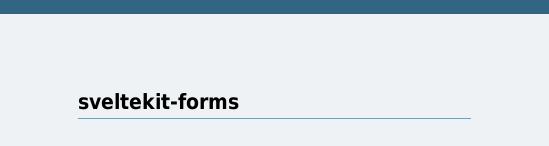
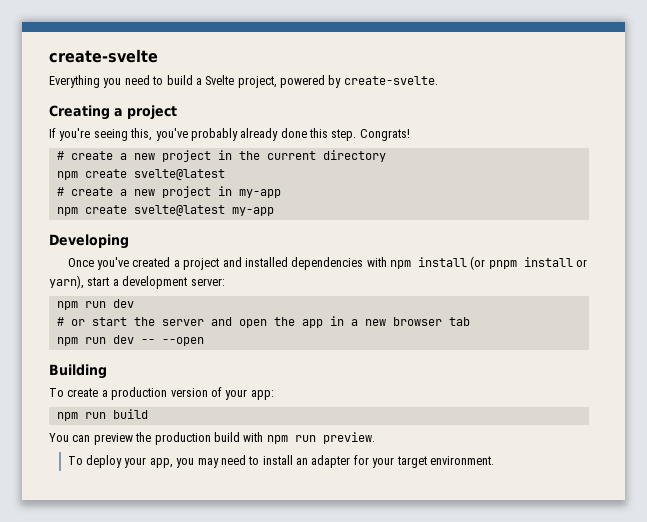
- sveltekit-forms
+ create-svelte
+ Everything you need to build a Svelte project, powered by create-svelte.
+ Creating a project
+ If you're seeing this, you've probably already done this step. Congrats!
+ # create a new project in the current directory
+ npm create svelte@latest
+ # create a new project in my-app
+ npm create svelte@latest my-app
+ Developing
+ Once you've created a project and installed dependencies with npm install (or pnpm install or yarn), start a development server:
+ npm run dev
+ # or start the server and open the app in a new browser tab
+ npm run dev -- --open
+ Building
+ To create a production version of your app:
+ npm run build
+ You can preview the production build with npm run preview.
+ To deploy your app, you may need to install an adapter for your target environment.

